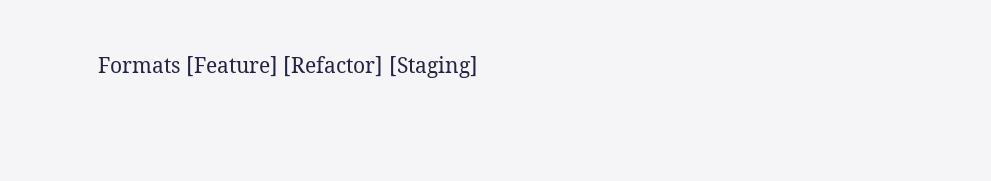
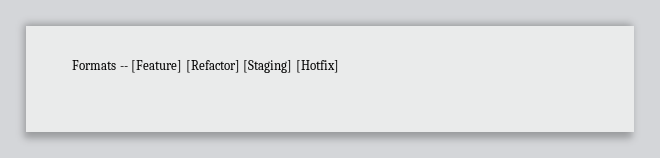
- Formats [Feature] [Refactor] [Staging]
+ Formats -- [Feature] [Refactor] [Staging] [Hotfix]

